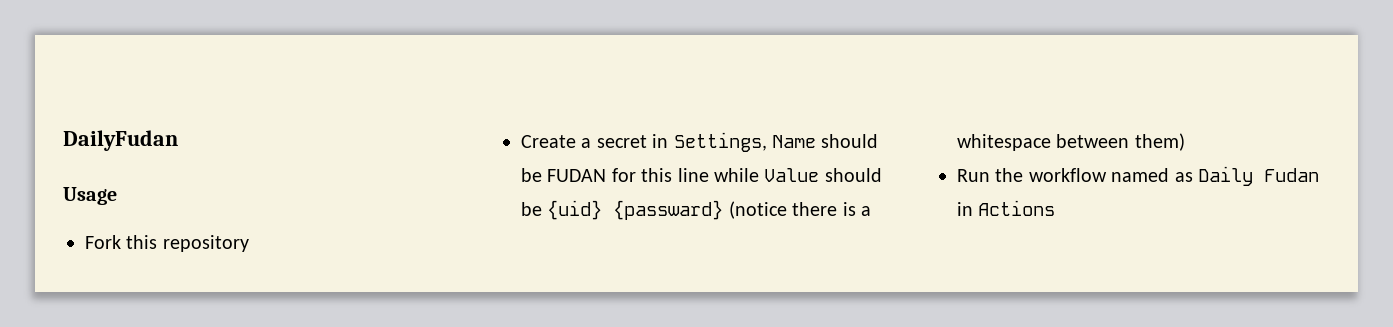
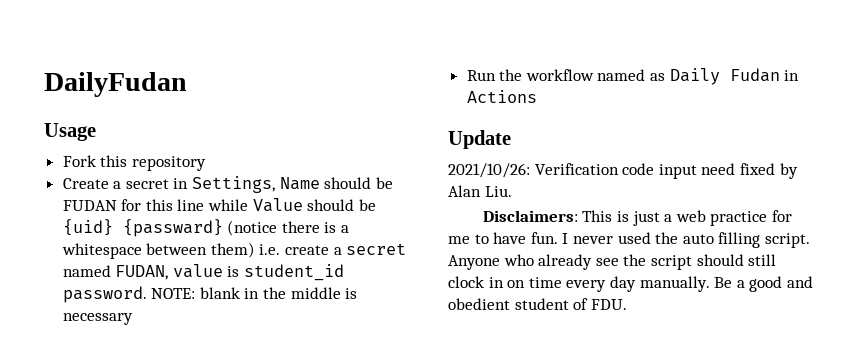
- Create a secret in Settings, Name should be FUDAN for this line while Value should be {uid} {passward} (notice there is a whitespace between them)
+ Create a secret in Settings, Name should be FUDAN for this line while Value should be {uid} {passward} (notice there is a whitespace between them) i.e. create a secret named FUDAN, value is student_id password. NOTE: blank in the middle is necessary
+ Update
+ 2021/10/26: Verification code input need fixed by Alan Liu.
+ Disclaimers: This is just a web practice for me to have fun. I never used the auto filling script. Anyone who already see the script should still clock in on time every day manually. Be a good and obedient student of FDU.

